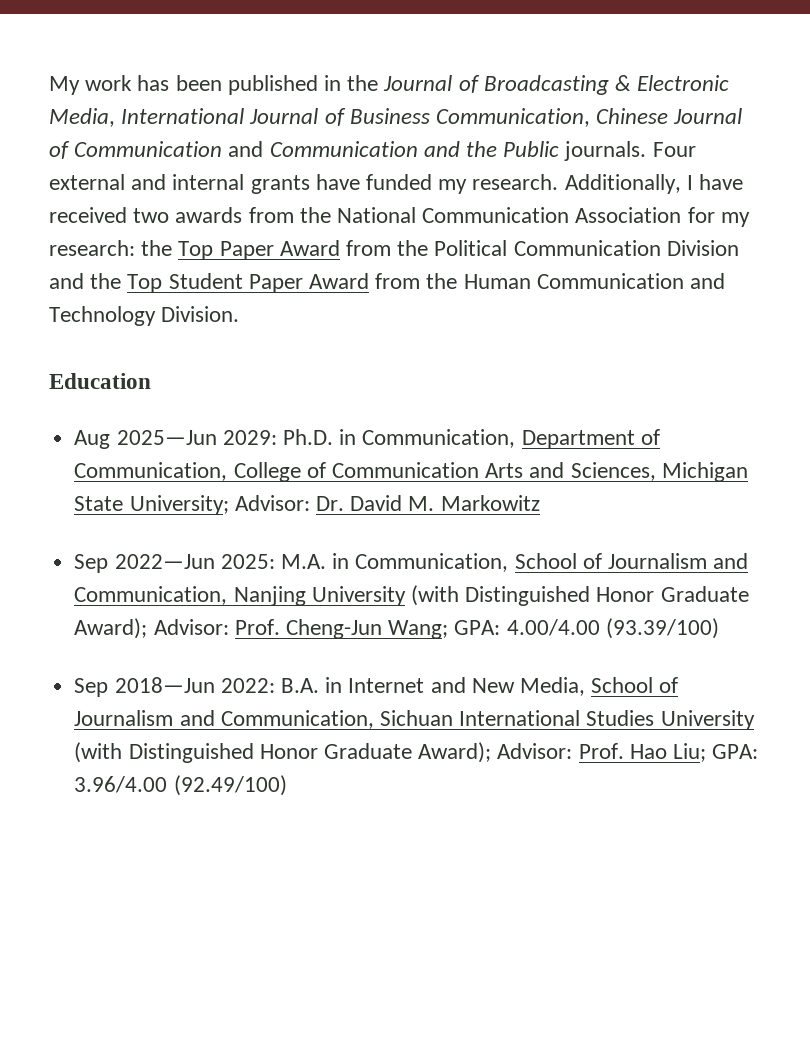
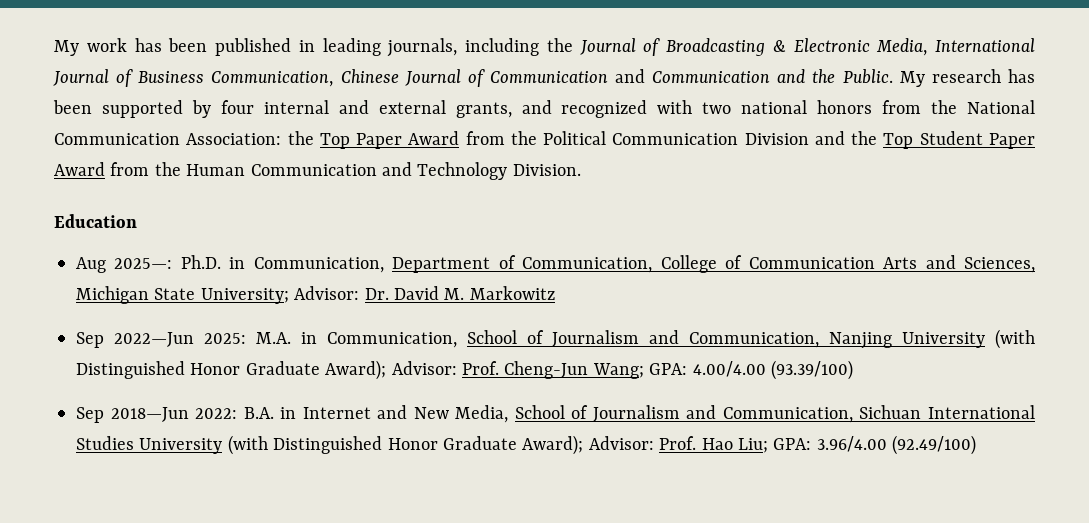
- My work has been published in the Journal of Broadcasting & Electronic Media, International Journal of Business Communication, Chinese Journal of Communication and Communication and the Public journals. Four external and internal grants have funded my research. Additionally, I have received two awards from the National Communication Association for my research: the Top Paper Award from the Political Communication Division and the Top Student Paper Award from the Human Communication and Technology Division.
+ My work has been published in leading journals, including the Journal of Broadcasting & Electronic Media, International Journal of Business Communication, Chinese Journal of Communication and Communication and the Public. My research has been supported by four internal and external grants, and recognized with two national honors from the National Communication Association: the Top Paper Award from the Political Communication Division and the Top Student Paper Award from the Human Communication and Technology Division.
- Aug 2025—Jun 2029: Ph.D. in Communication, Department of Communication, College of Communication Arts and Sciences, Michigan State University; Advisor: Dr. David M. Markowitz
+ Aug 2025—: Ph.D. in Communication, Department of Communication, College of Communication Arts and Sciences, Michigan State University; Advisor: Dr. David M. Markowitz

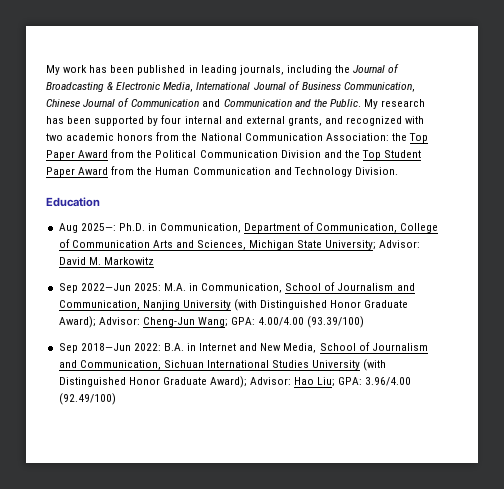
- My research has been supported by four internal and external grants, and recognized with two national honors from the National Communication Association: the Top Paper Award from the Political Communication Division and the Top Student Paper Award from the Human Communication and Technology Division.
+ My research has been supported by four internal and external grants, and recognized with two academic honors from the National Communication Association: the Top Paper Award from the Political Communication Division and the Top Student Paper Award from the Human Communication and Technology Division.
- Aug 2025—: Ph.D. in Communication, Department of Communication, College of Communication Arts and Sciences, Michigan State University; Advisor: Dr. David M. Markowitz
+ Aug 2025—: Ph.D. in Communication, Department of Communication, College of Communication Arts and Sciences, Michigan State University; Advisor: David M. Markowitz
- Sep 2022—Jun 2025: M.A. in Communication, School of Journalism and Communication, Nanjing University (with Distinguished Honor Graduate Award); Advisor: Prof. Cheng-Jun Wang; GPA: 4.00/4.00 (93.39/100)
+ Sep 2022—Jun 2025: M.A. in Communication, School of Journalism and Communication, Nanjing University (with Distinguished Honor Graduate Award); Advisor: Cheng-Jun Wang; GPA: 4.00/4.00 (93.39/100)
- Sep 2018—Jun 2022: B.A. in Internet and New Media, School of Journalism and Communication, Sichuan International Studies University (with Distinguished Honor Graduate Award); Advisor: Prof. Hao Liu; GPA: 3.96/4.00 (92.49/100)
+ Sep 2018—Jun 2022: B.A. in Internet and New Media, School of Journalism and Communication, Sichuan International Studies University (with Distinguished Honor Graduate Award); Advisor: Hao Liu; GPA: 3.96/4.00 (92.49/100)

